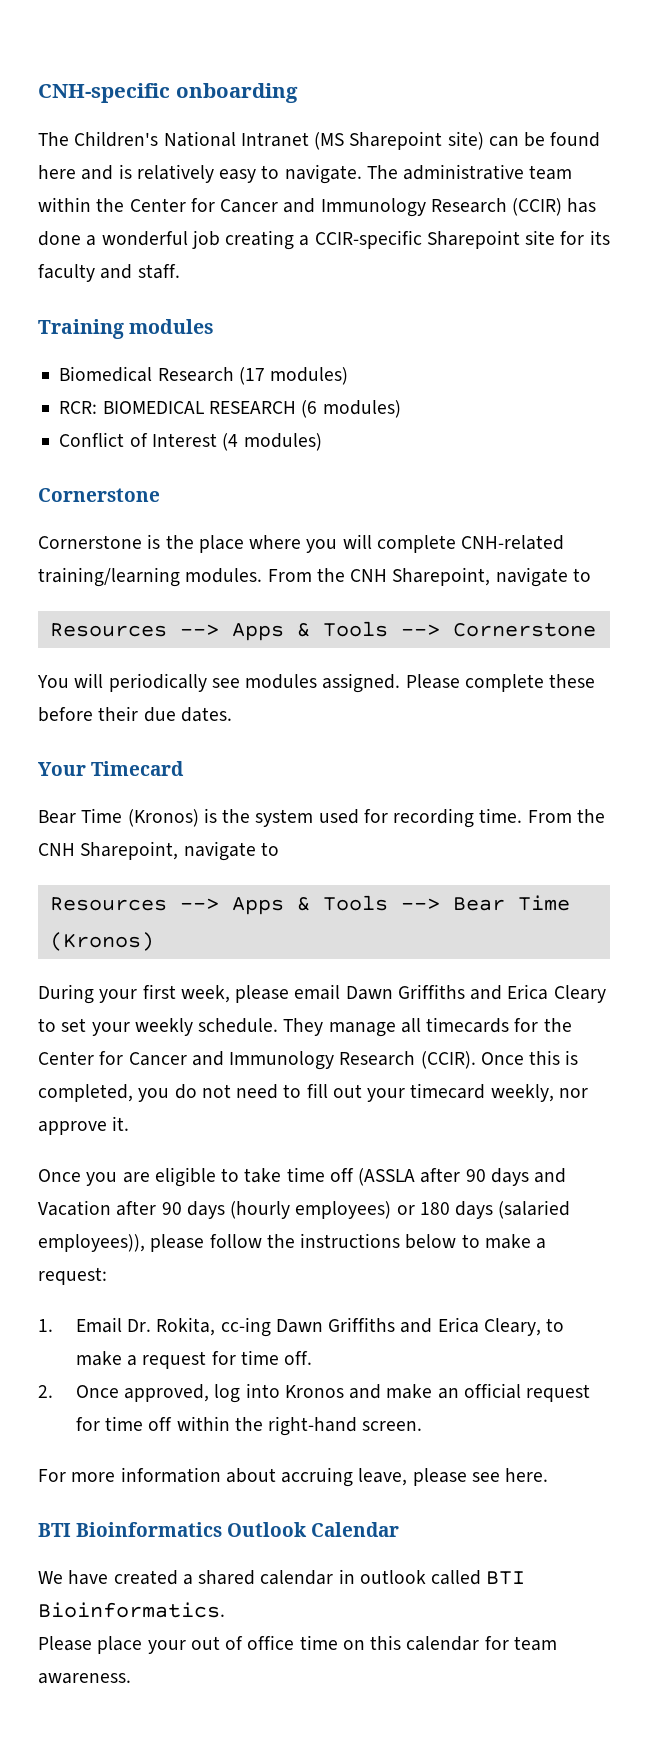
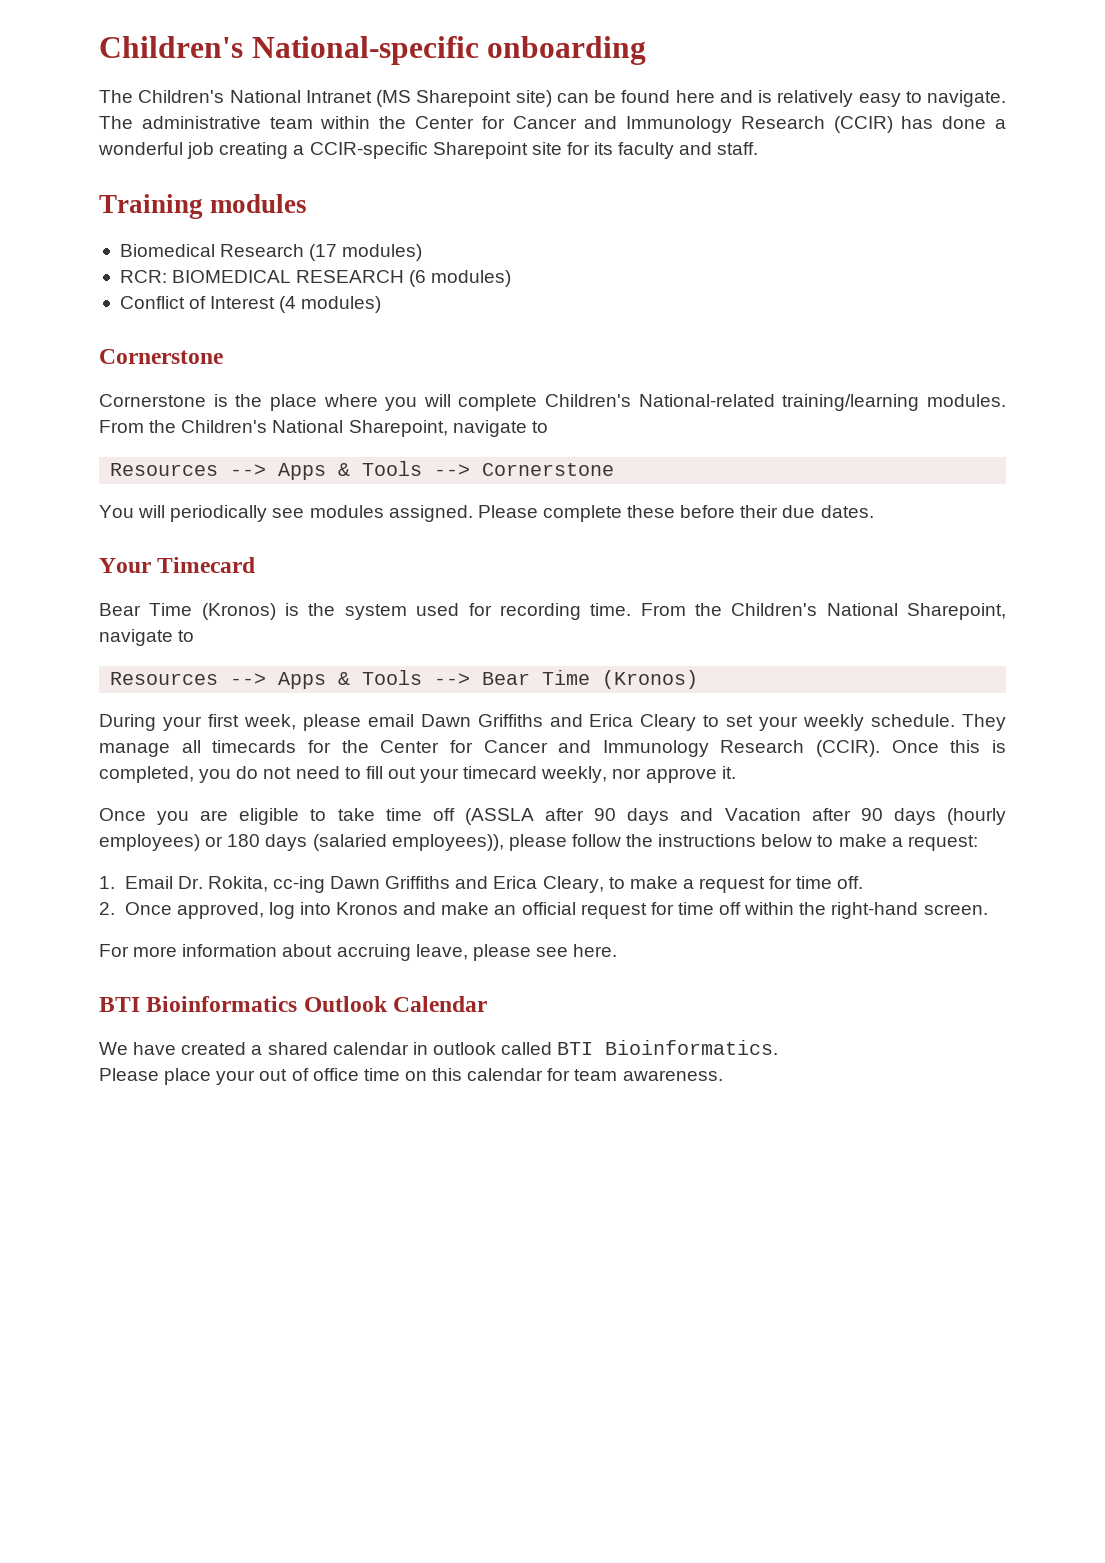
- CNH-specific onboarding
+ Children's National-specific onboarding
- Cornerstone is the place where you will complete CNH-related training/learning modules. From the CNH Sharepoint, navigate to
+ Cornerstone is the place where you will complete Children's National-related training/learning modules. From the Children's National Sharepoint, navigate to
- Bear Time (Kronos) is the system used for recording time. From the CNH Sharepoint, navigate to
+ Bear Time (Kronos) is the system used for recording time. From the Children's National Sharepoint, navigate to

